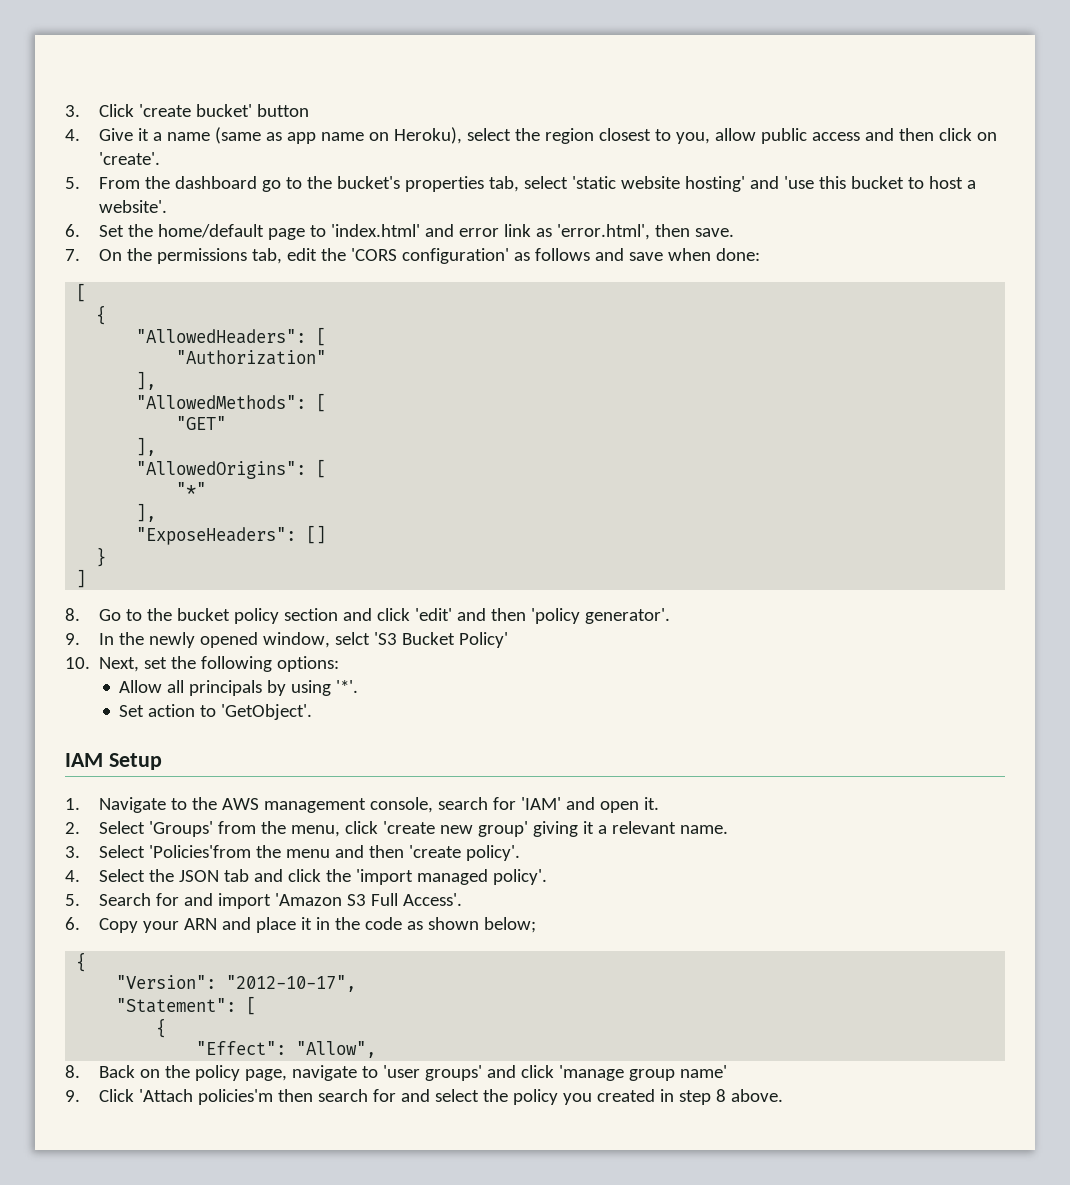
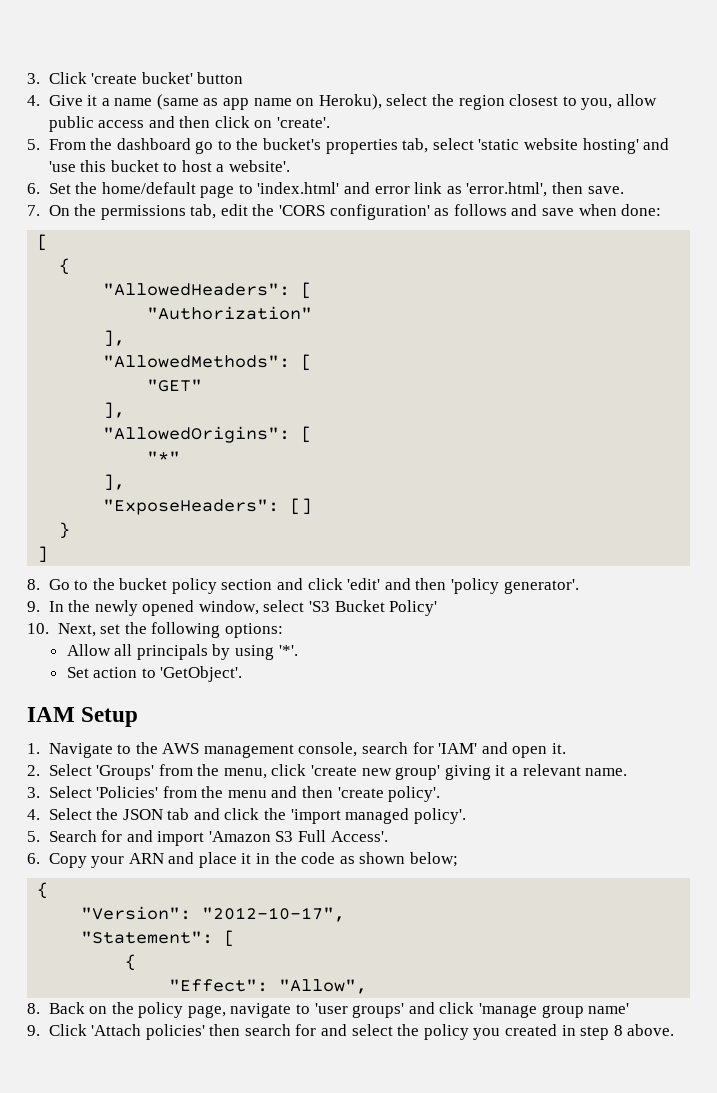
- 9. In the newly opened window, selct 'S3 Bucket Policy'
+ 9. In the newly opened window, select 'S3 Bucket Policy'
- 3. Select 'Policies'from the menu and then 'create policy'.
+ 3. Select 'Policies' from the menu and then 'create policy'.
- 9. Click 'Attach policies'm then search for and select the policy you created in step 8 above.
+ 9. Click 'Attach policies' then search for and select the policy you created in step 8 above.

